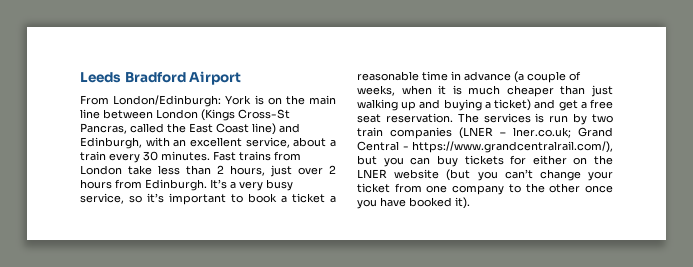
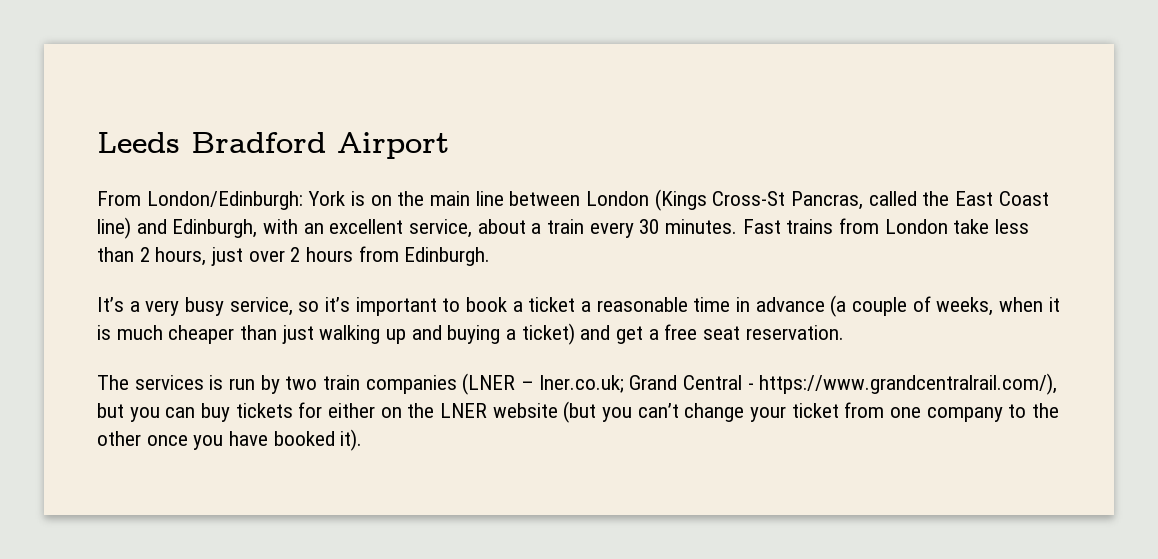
- Fast trains from London take less than 2 hours, just over 2 hours from Edinburgh. It’s a very busy service, so it’s important to book a ticket a reasonable time in advance (a couple of weeks, when it is much cheaper than just walking up and buying a ticket) and get a free seat reservation. The services is run by two train companies (LNER – lner.co.uk;
+ Fast trains from London take less than 2 hours, just over 2 hours from Edinburgh.
+ It’s a very busy service, so it’s important to book a ticket a reasonable time in advance (a couple of weeks, when it is much cheaper than just walking up and buying a ticket) and get a free seat reservation.
+ The services is run by two train companies (LNER – lner.co.uk;

